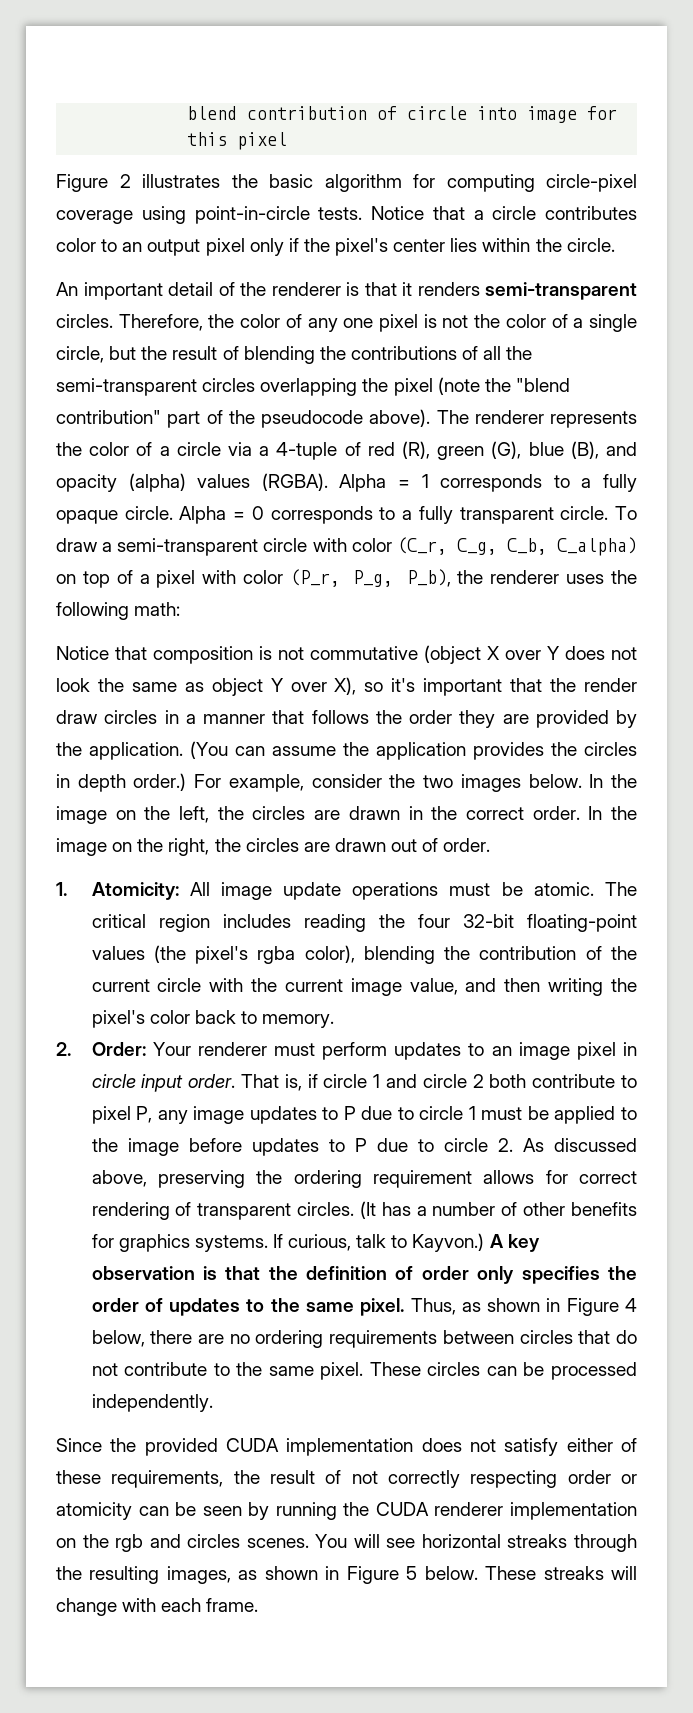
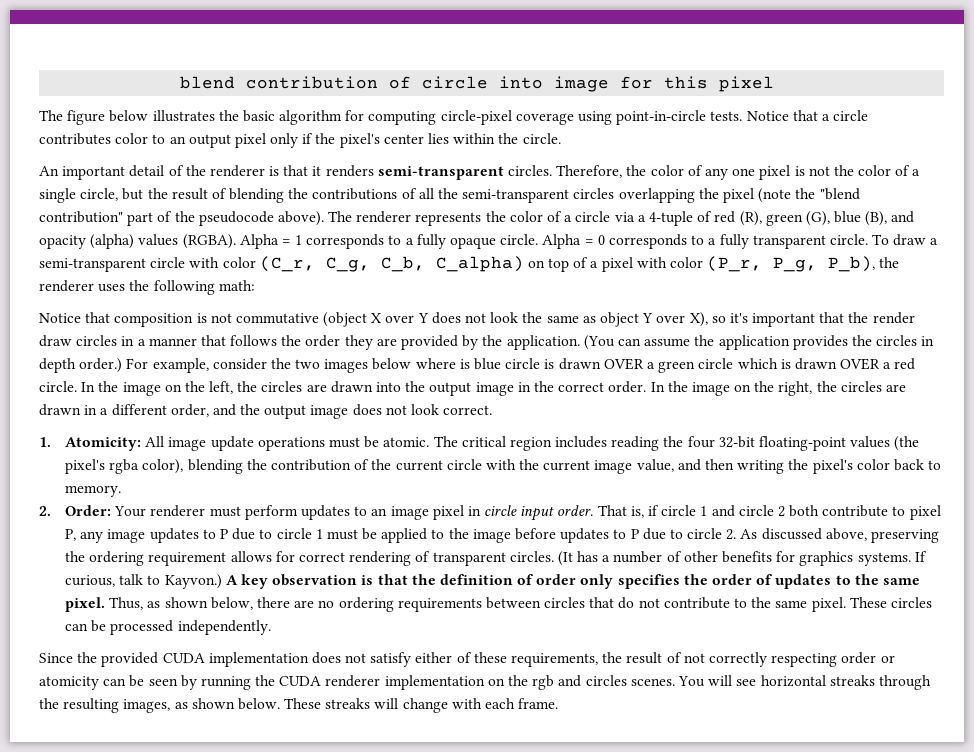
- Figure 2 illustrates the basic algorithm for computing circle-pixel coverage using point-in-circle tests.
+ The figure below illustrates the basic algorithm for computing circle-pixel coverage using point-in-circle tests.
- For example, consider the two images below.
+ For example, consider the two images below where is blue circle is drawn OVER a green circle which is drawn OVER a red circle.
- In the image on the left, the circles are drawn in the correct order.
+ In the image on the left, the circles are drawn into the output image in the correct order.
- In the image on the right, the circles are drawn out of order.
+ In the image on the right, the circles are drawn in a different order, and the output image does not look correct.
- Thus, as shown in Figure 4 below, there are no ordering requirements between circles that do not contribute to the same pixel.
+ Thus, as shown below, there are no ordering requirements between circles that do not contribute to the same pixel.
- You will see horizontal streaks through the resulting images, as shown in Figure 5 below.
+ You will see horizontal streaks through the resulting images, as shown below.

